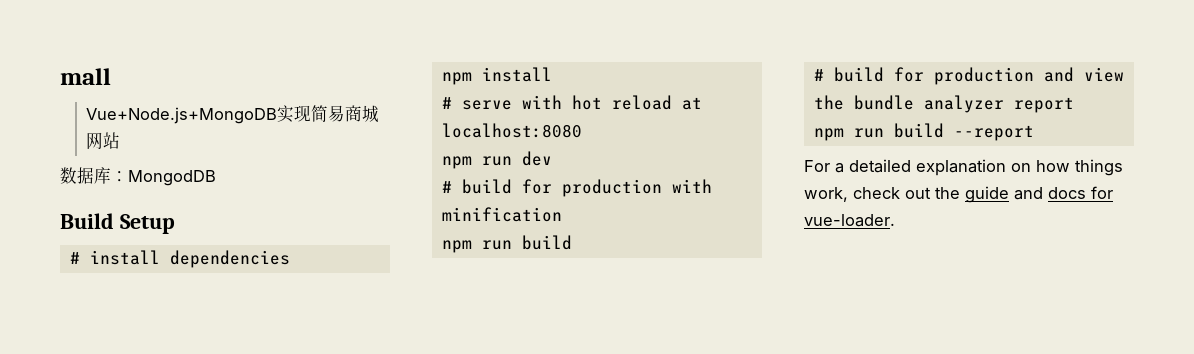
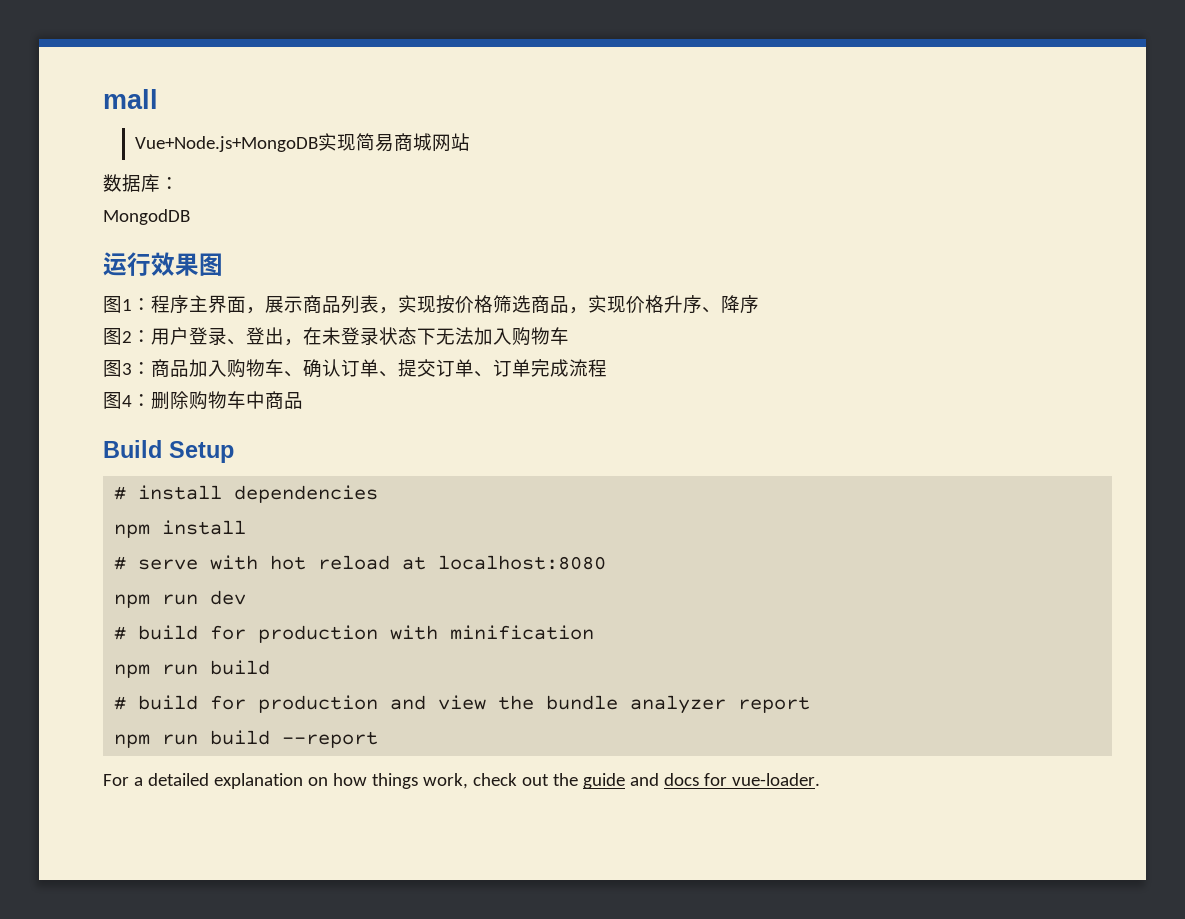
- 数据库：MongodDB
+ 数据库：
+ MongodDB
+ 运行效果图
+ 图1：程序主界面，展示商品列表，实现按价格筛选商品，实现价格升序、降序
+ 图2：用户登录、登出，在未登录状态下无法加入购物车
+ 图3：商品加入购物车、确认订单、提交订单、订单完成流程
+ 图4：删除购物车中商品

